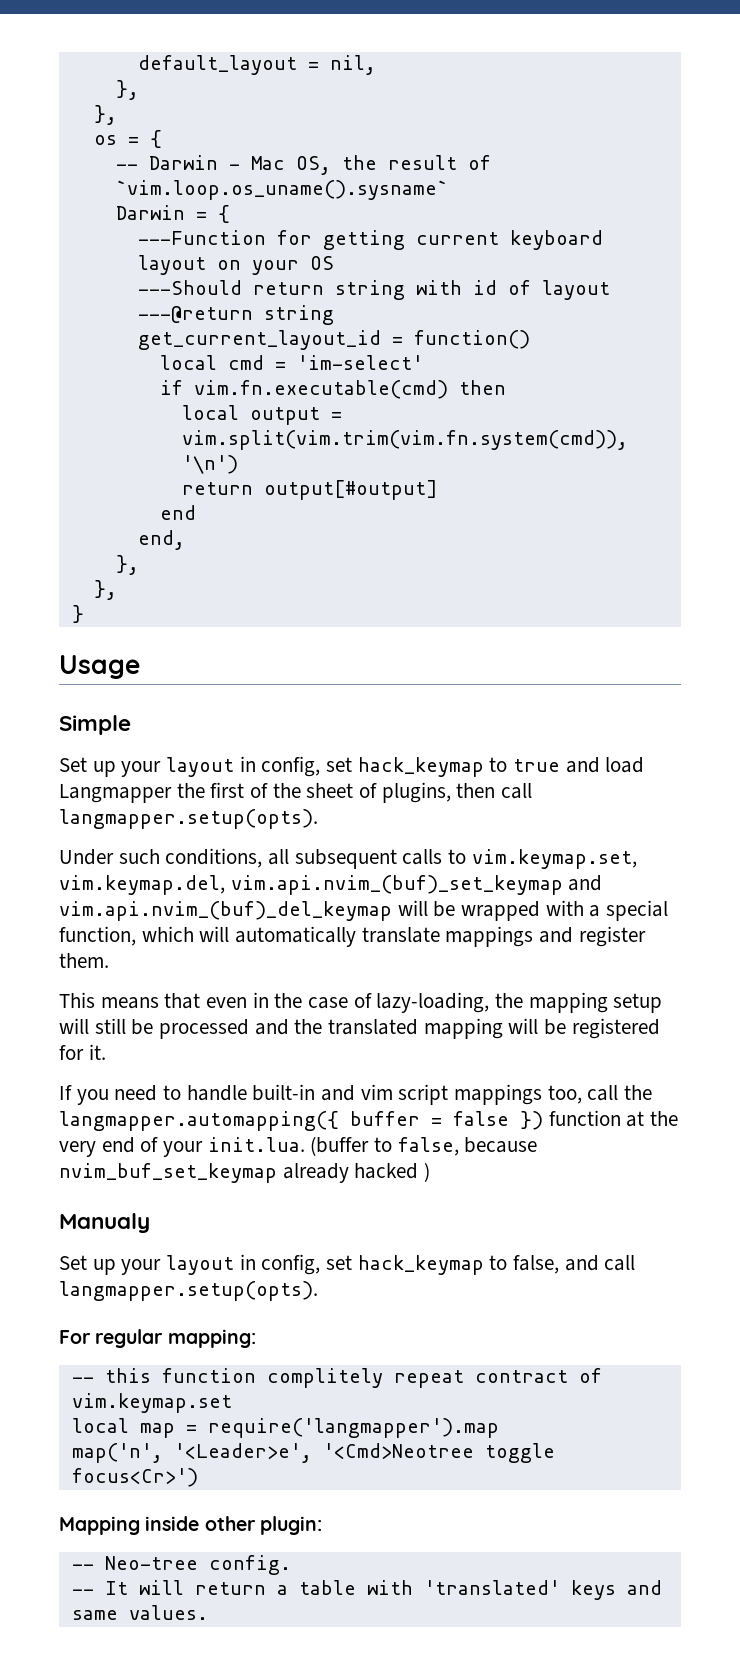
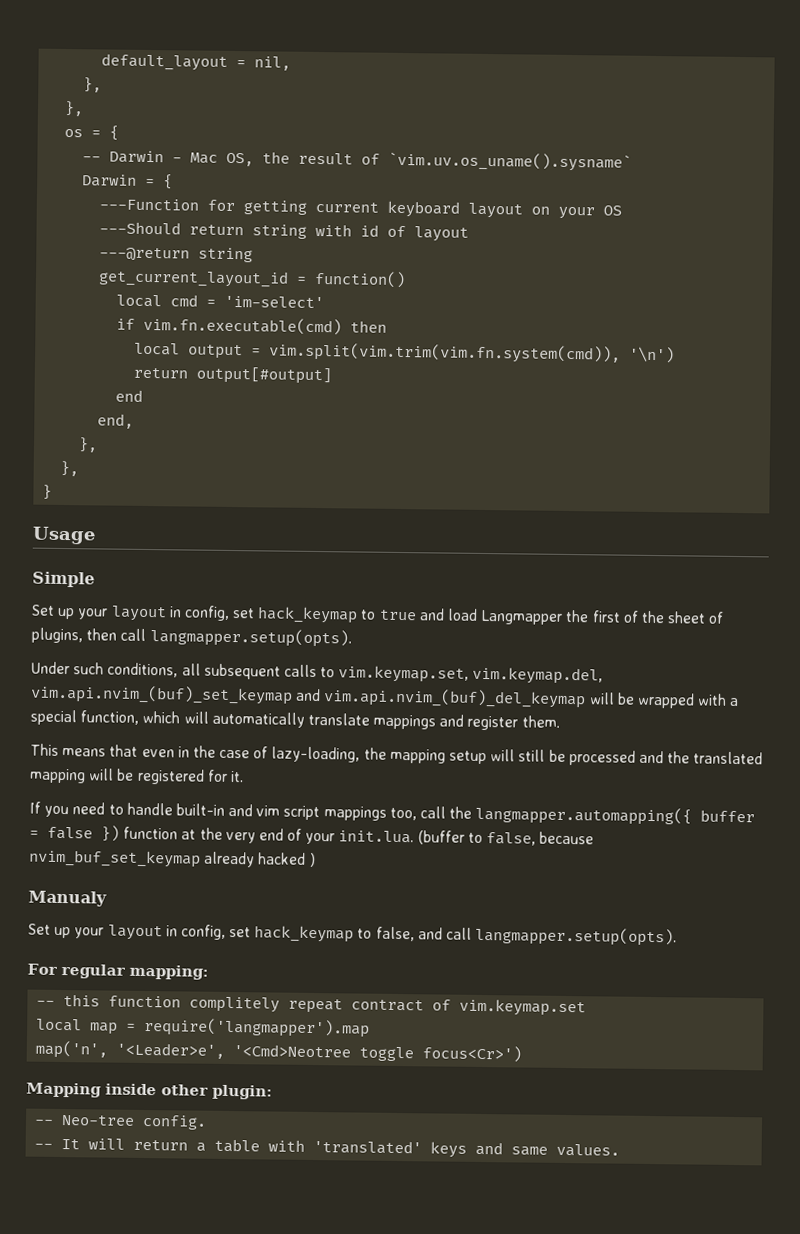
- -- Darwin - Mac OS, the result of `vim.loop.os_uname().sysname`
+ -- Darwin - Mac OS, the result of `vim.uv.os_uname().sysname`

